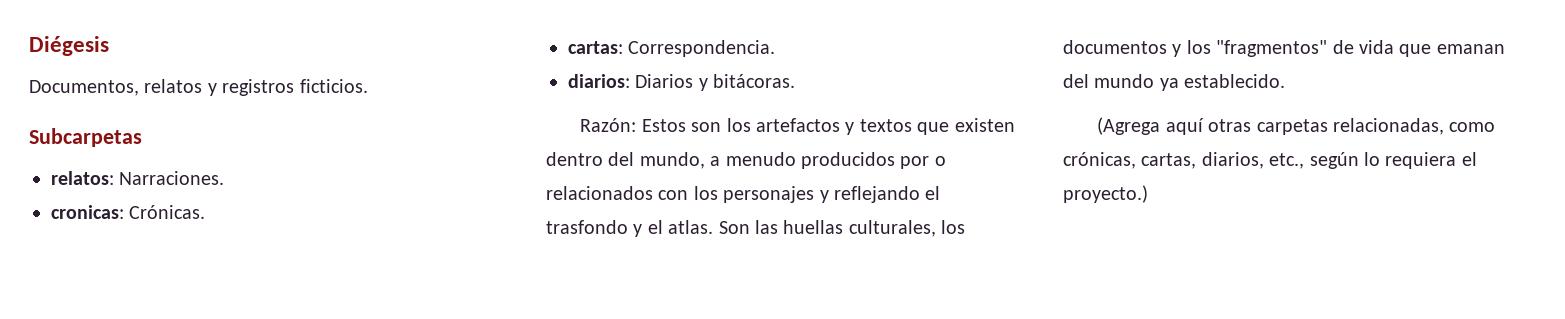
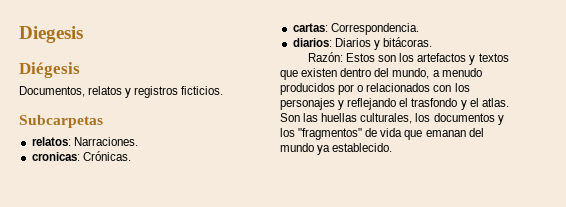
+ Diegesis
- (Agrega aquí otras carpetas relacionadas, como crónicas, cartas, diarios, etc., según lo requiera el proyecto.)

